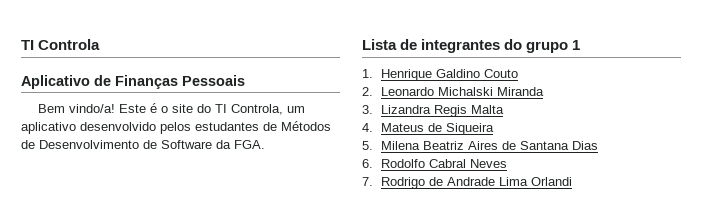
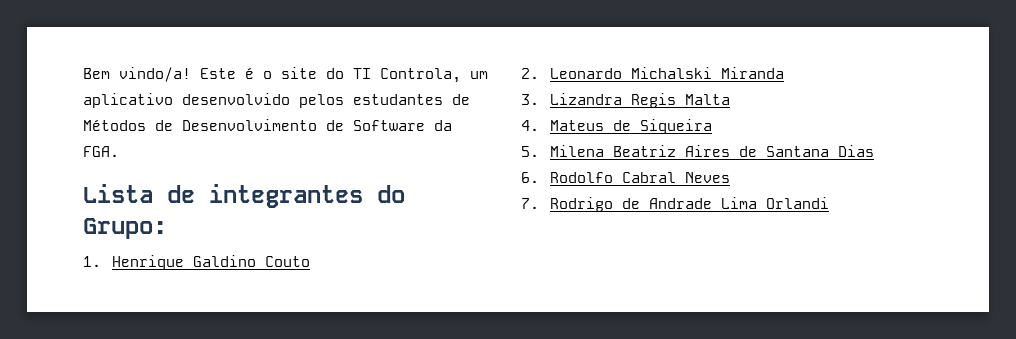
- TI Controla
- Aplicativo de Finanças Pessoais
- Lista de integrantes do grupo 1
+ Lista de integrantes do Grupo:

